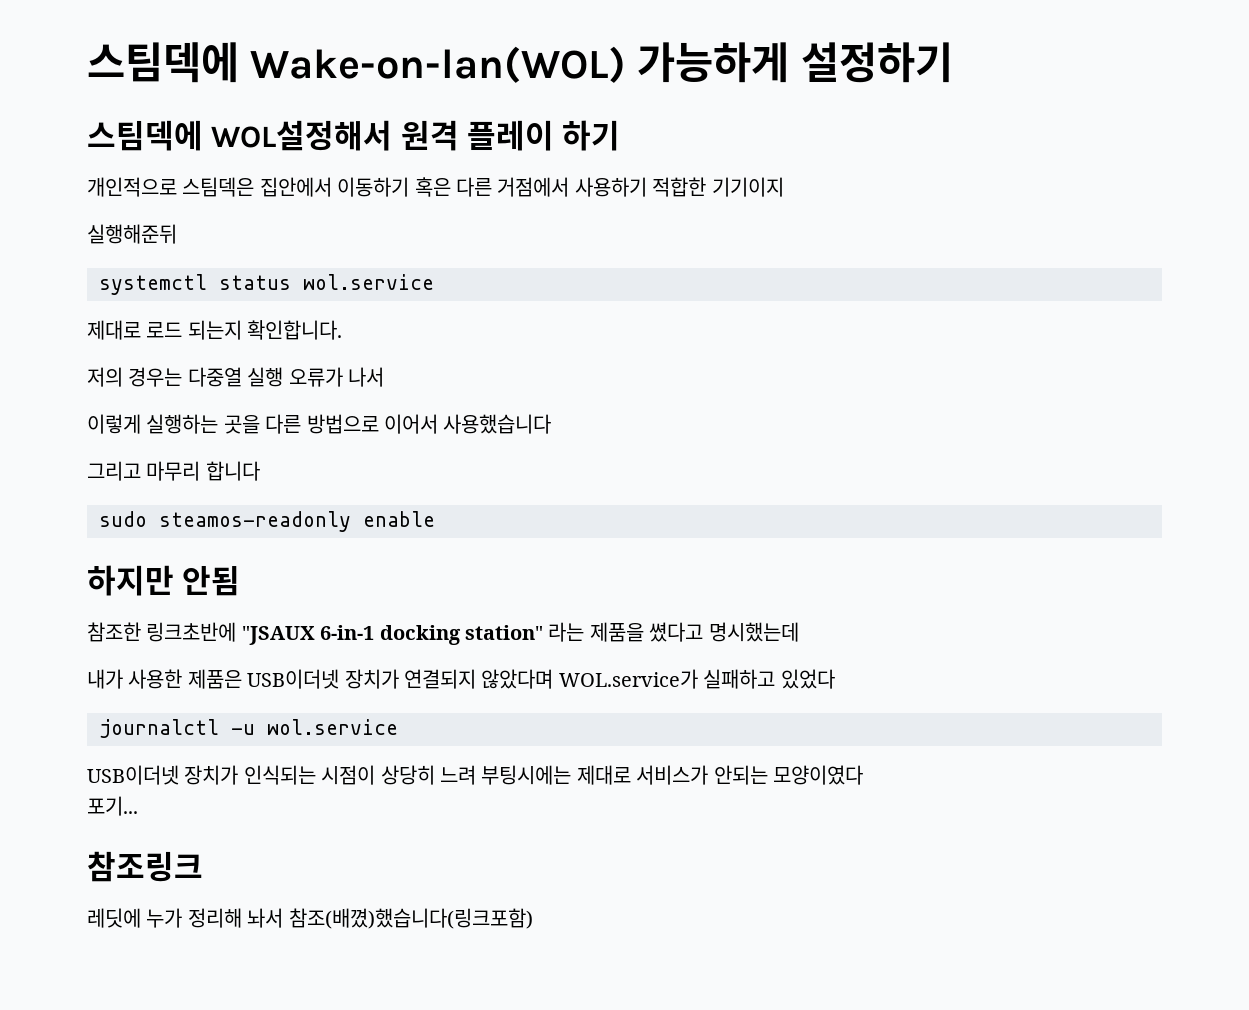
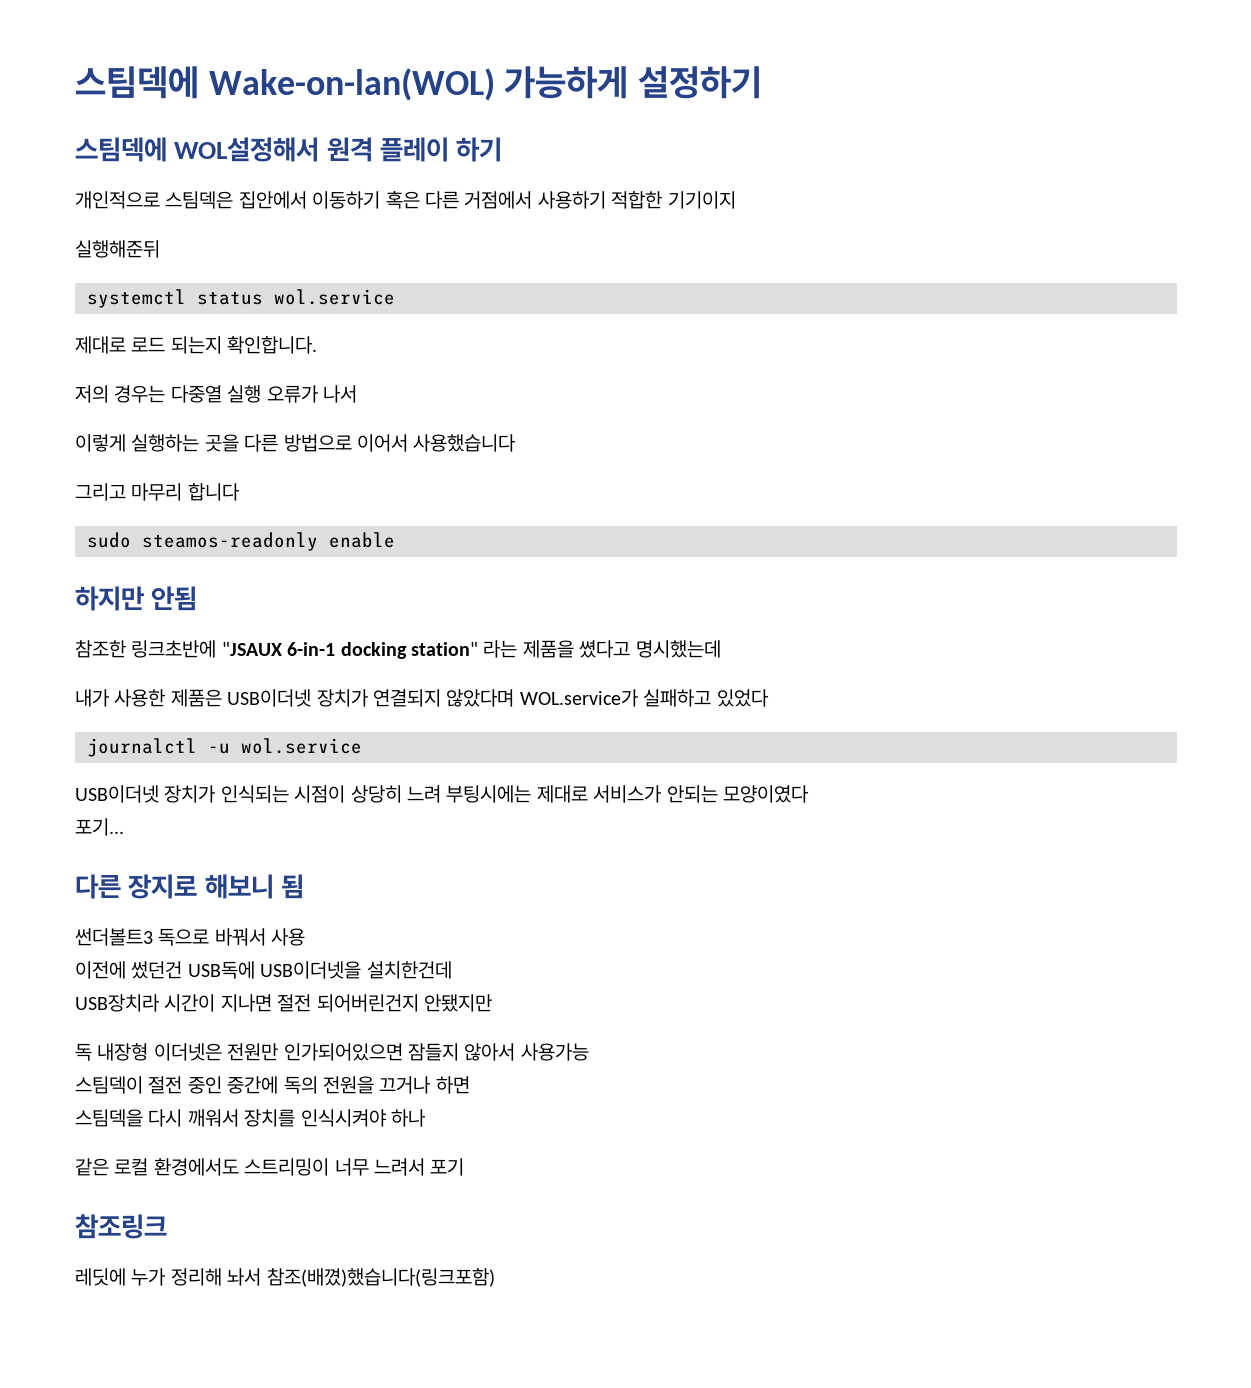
+ 다른 장지로 해보니 됨
+ 썬더볼트3 독으로 바꿔서 사용
+ 이전에 썼던건 USB독에 USB이더넷을 설치한건데
+ USB장치라 시간이 지나면 절전 되어버린건지 안됐지만
+ 독 내장형 이더넷은 전원만 인가되어있으면 잠들지 않아서 사용가능
+ 스팀덱이 절전 중인 중간에 독의 전원을 끄거나 하면
+ 스팀덱을 다시 깨워서 장치를 인식시켜야 하나
+ 같은 로컬 환경에서도 스트리밍이 너무 느려서 포기

